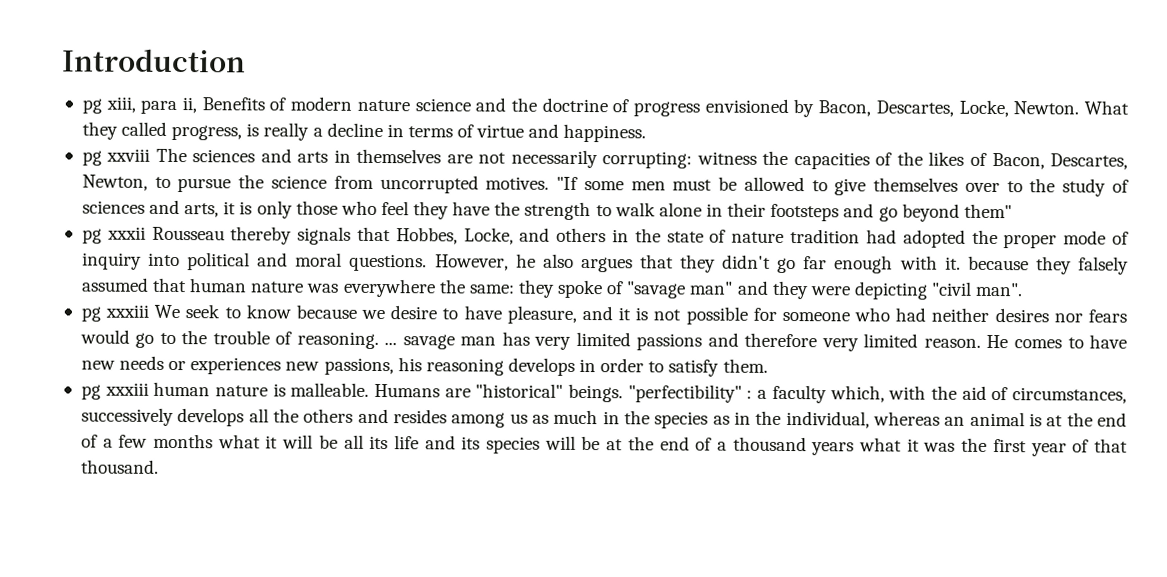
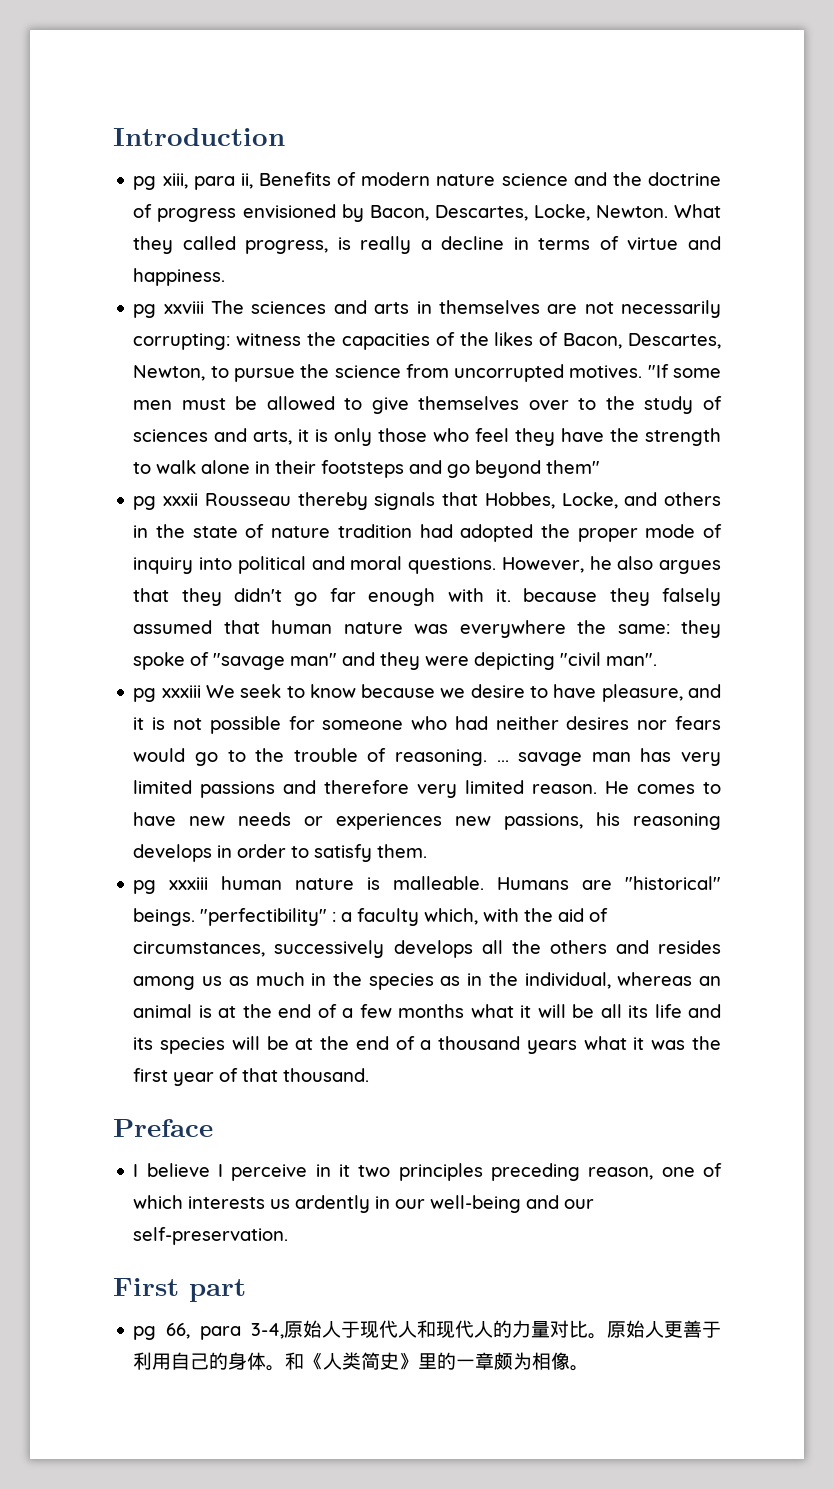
+ Preface
+ I believe I perceive in it two principles preceding reason, one of which interests us ardently in our well-being and our self-preservation.
+ First part
+ pg 66, para 3-4,原始人于现代人和现代人的力量对比。原始人更善于利用自己的身体。和《人类简史》里的一章颇为相像。

